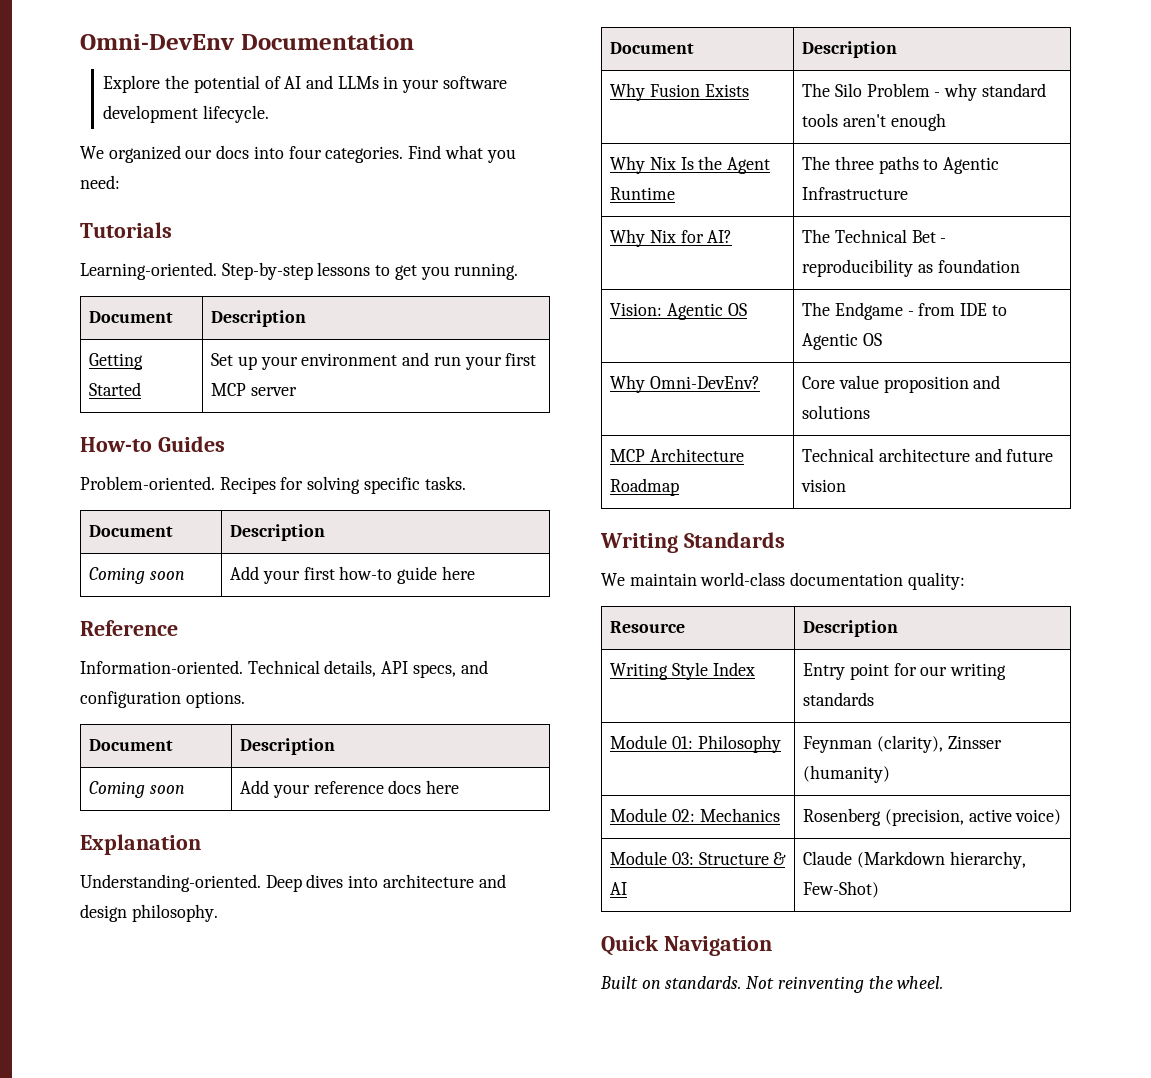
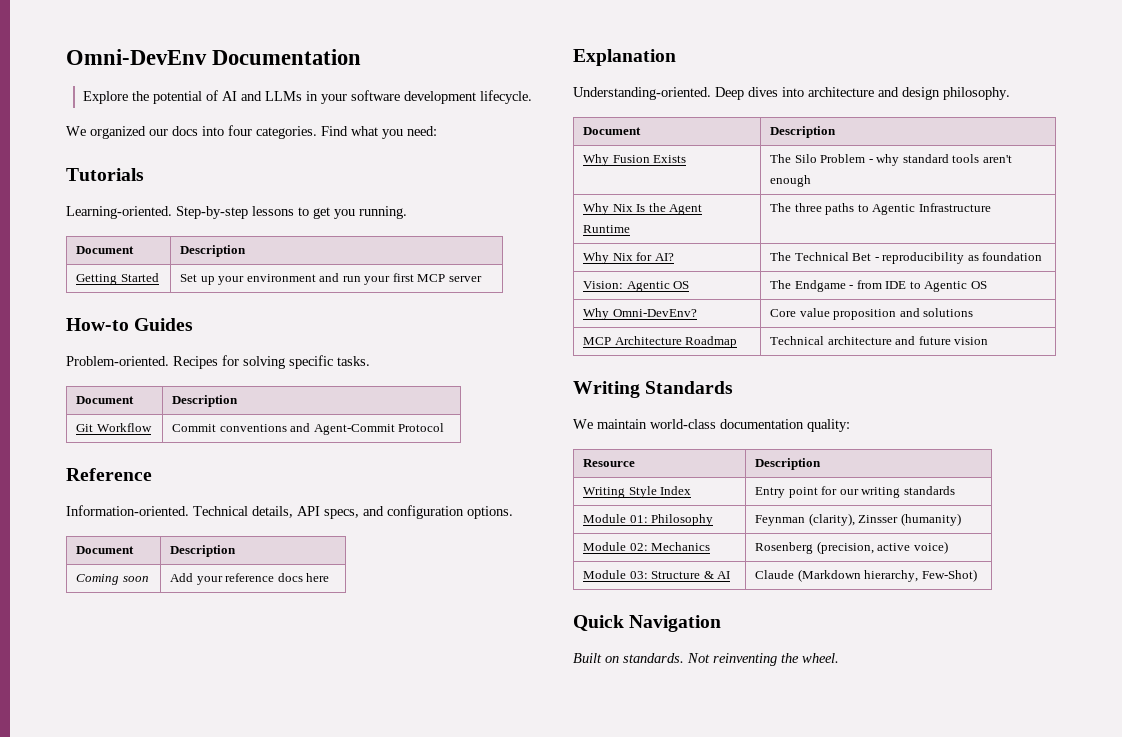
- Coming soon | Add your first how-to guide here
+ Git Workflow | Commit conventions and Agent-Commit Protocol

